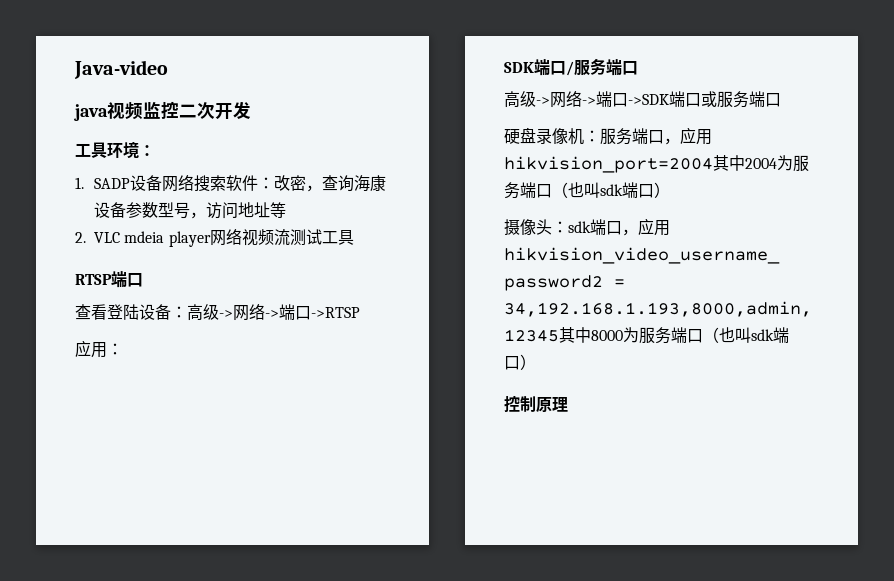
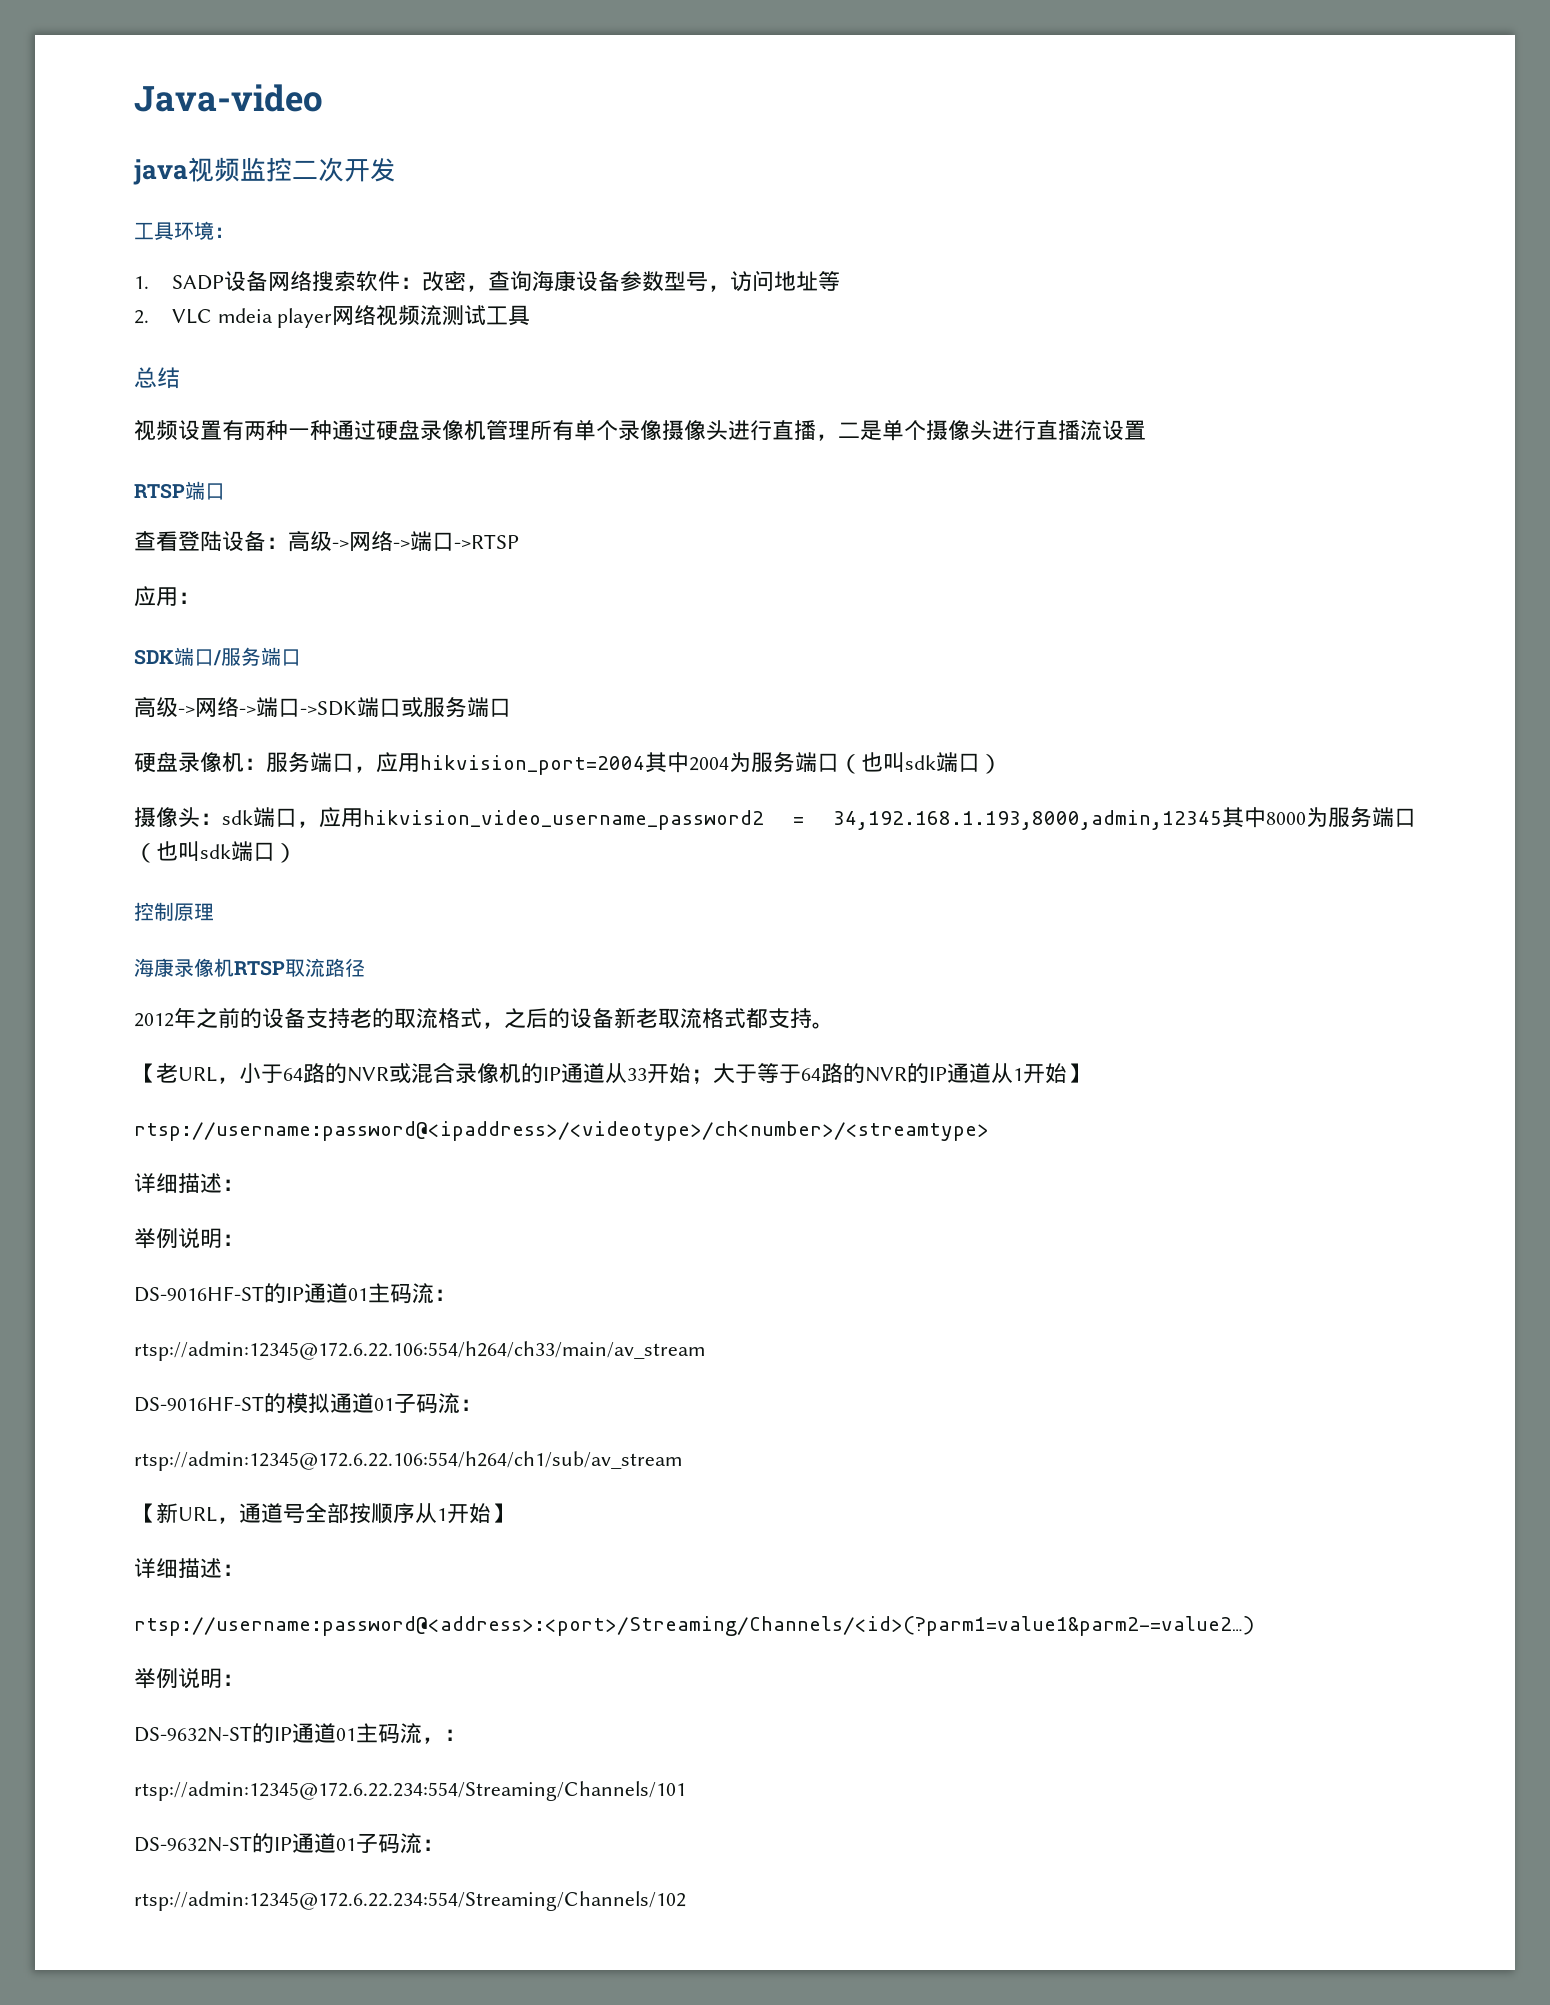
+ 总结
+ 视频设置有两种一种通过硬盘录像机管理所有单个录像摄像头进行直播，二是单个摄像头进行直播流设置
+ 海康录像机RTSP取流路径
+ 2012年之前的设备支持老的取流格式，之后的设备新老取流格式都支持。
+ 【老URL，小于64路的NVR或混合录像机的IP通道从33开始；大于等于64路的NVR的IP通道从1开始】
+ rtsp://username:password@<ipaddress>/<videotype>/ch<number>/<streamtype>
+ 详细描述：
+ 举例说明：
+ DS-9016HF-ST的IP通道01主码流：
+ rtsp://admin:12345@172.6.22.106:554/h264/ch33/main/av_stream
+ DS-9016HF-ST的模拟通道01子码流：
+ rtsp://admin:12345@172.6.22.106:554/h264/ch1/sub/av_stream
+ 【新URL，通道号全部按顺序从1开始】
+ 详细描述：
+ rtsp://username:password@<address>:<port>/Streaming/Channels/<id>(?parm1=value1&parm2-=value2…)
+ 举例说明：
+ DS-9632N-ST的IP通道01主码流，：
+ rtsp://admin:12345@172.6.22.234:554/Streaming/Channels/101
+ DS-9632N-ST的IP通道01子码流：
+ rtsp://admin:12345@172.6.22.234:554/Streaming/Channels/102

